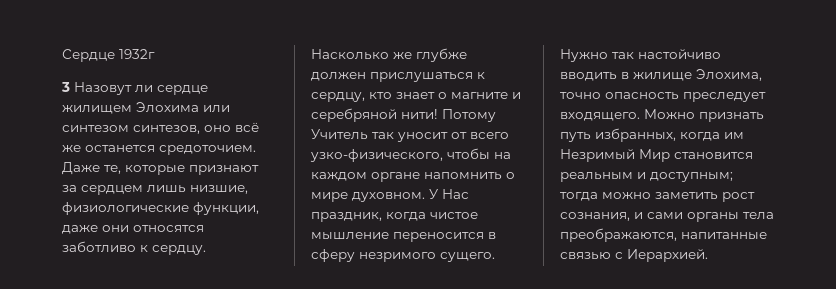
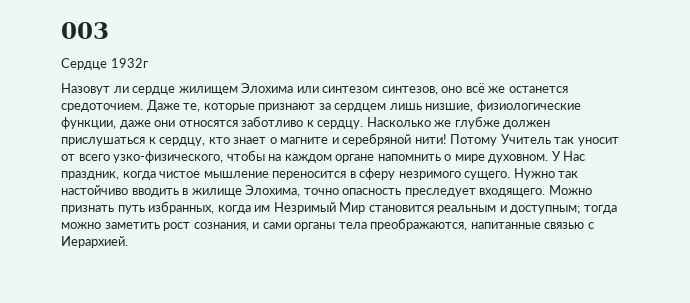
+ 003
- 3 Назовут ли сердце жилищем Элохима или синтезом синтезов, оно всё же останется средоточием.
+ Назовут ли сердце жилищем Элохима или синтезом синтезов, оно всё же останется средоточием.

